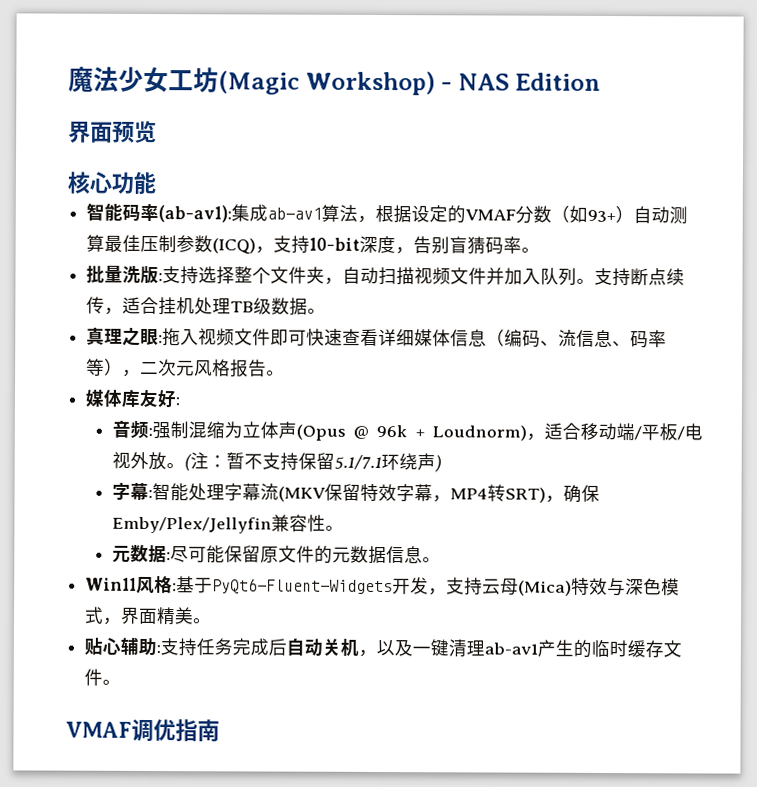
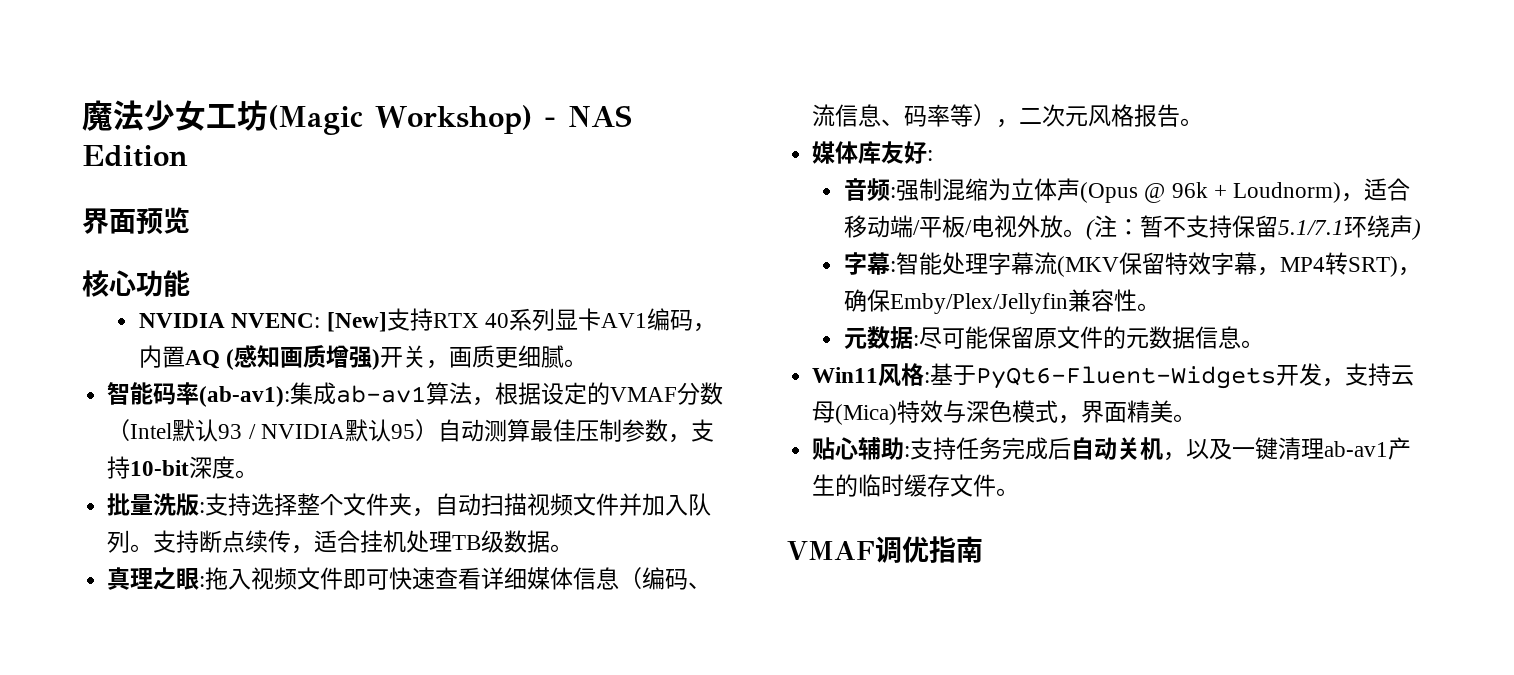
+ NVIDIA NVENC: [New]支持RTX 40系列显卡AV1编码，内置AQ (感知画质增强)开关，画质更细腻。
- 智能码率(ab-av1):集成ab-av1算法，根据设定的VMAF分数（如93+）自动测算最佳压制参数(ICQ)，支持10-bit深度，告别盲猜码率。
+ 智能码率(ab-av1):集成ab-av1算法，根据设定的VMAF分数（Intel默认93 / NVIDIA默认95）自动测算最佳压制参数，支持10-bit深度。

